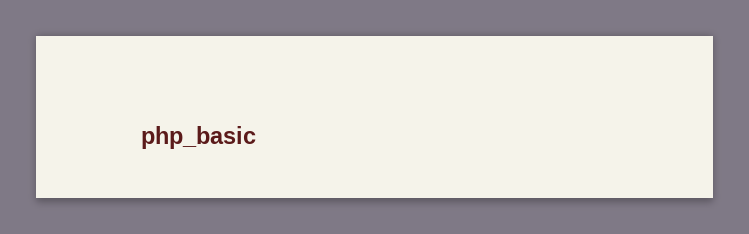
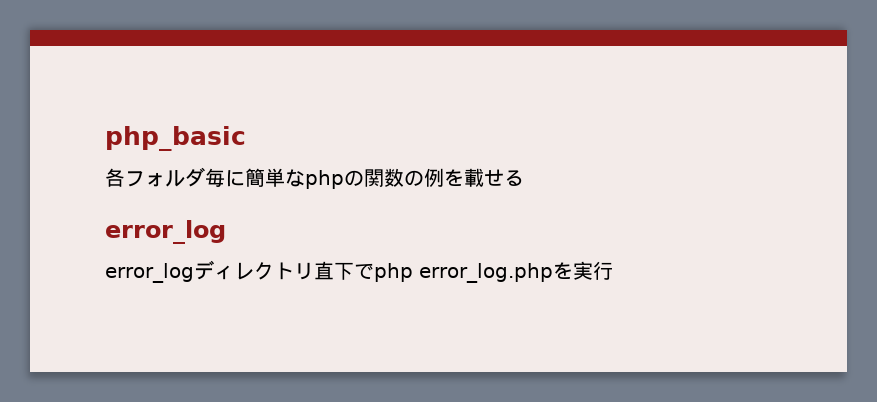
+ 各フォルダ毎に簡単なphpの関数の例を載せる
+ error_log
+ error_logディレクトリ直下でphp error_log.phpを実行

